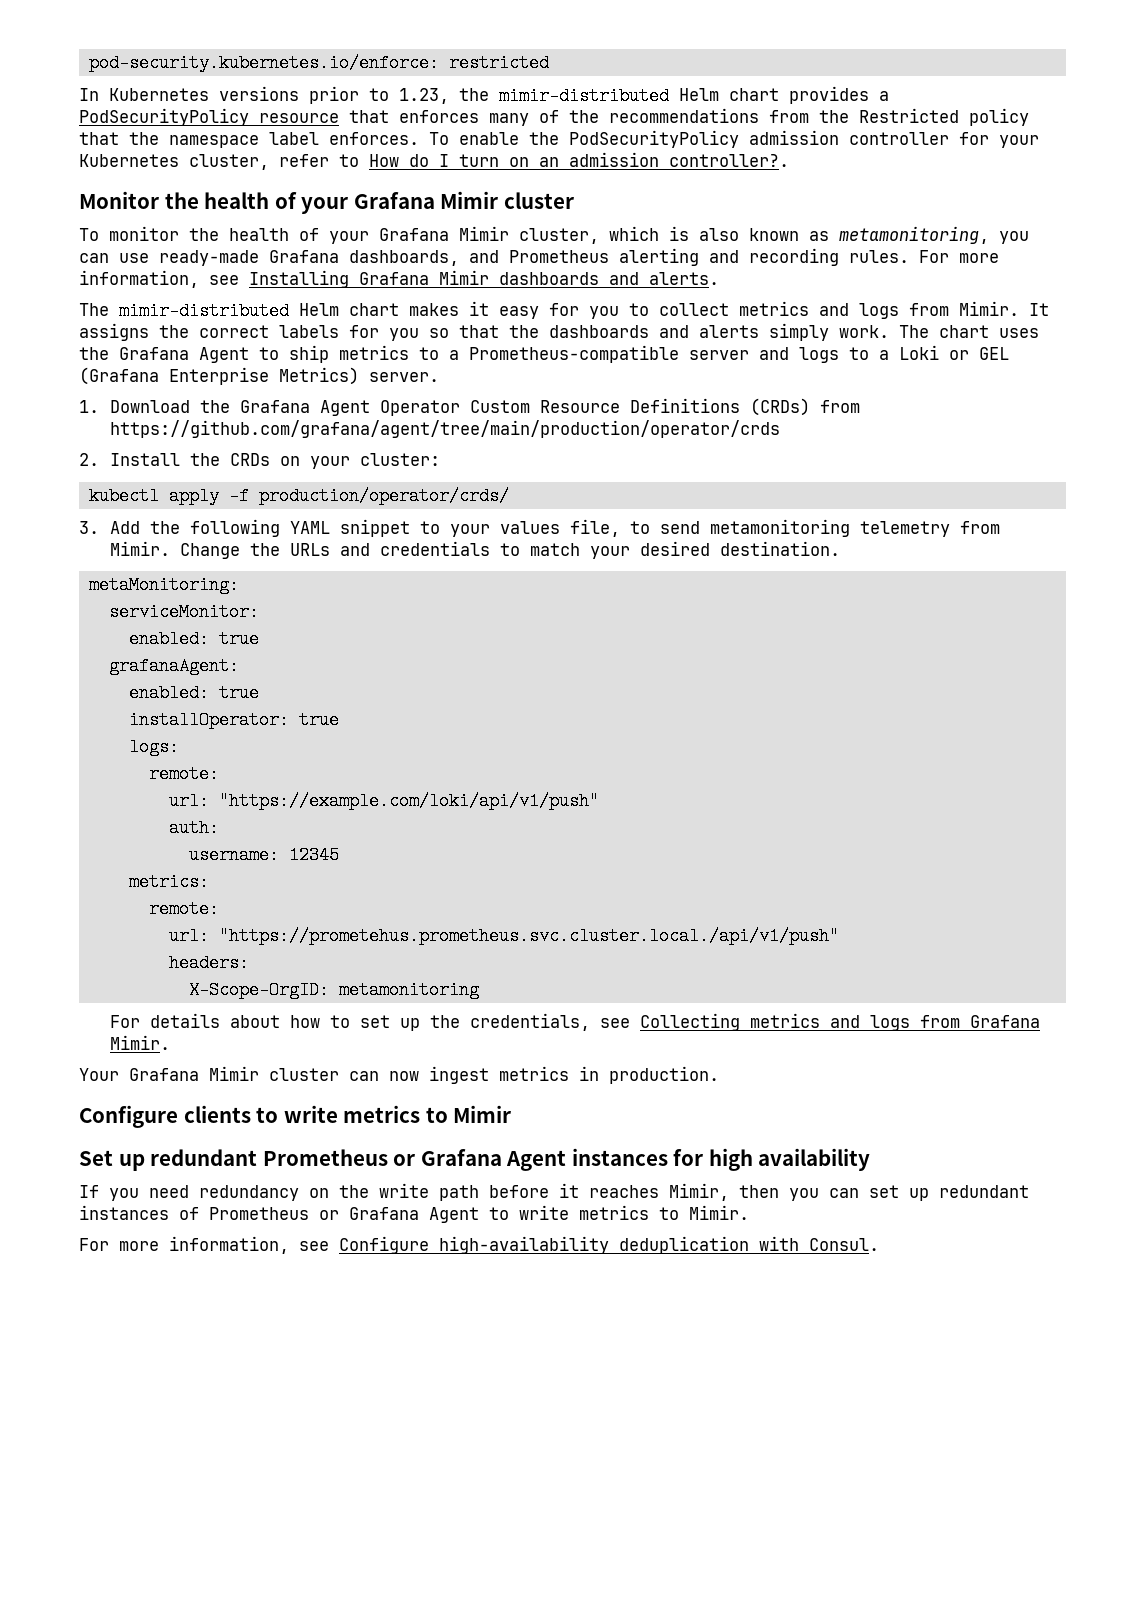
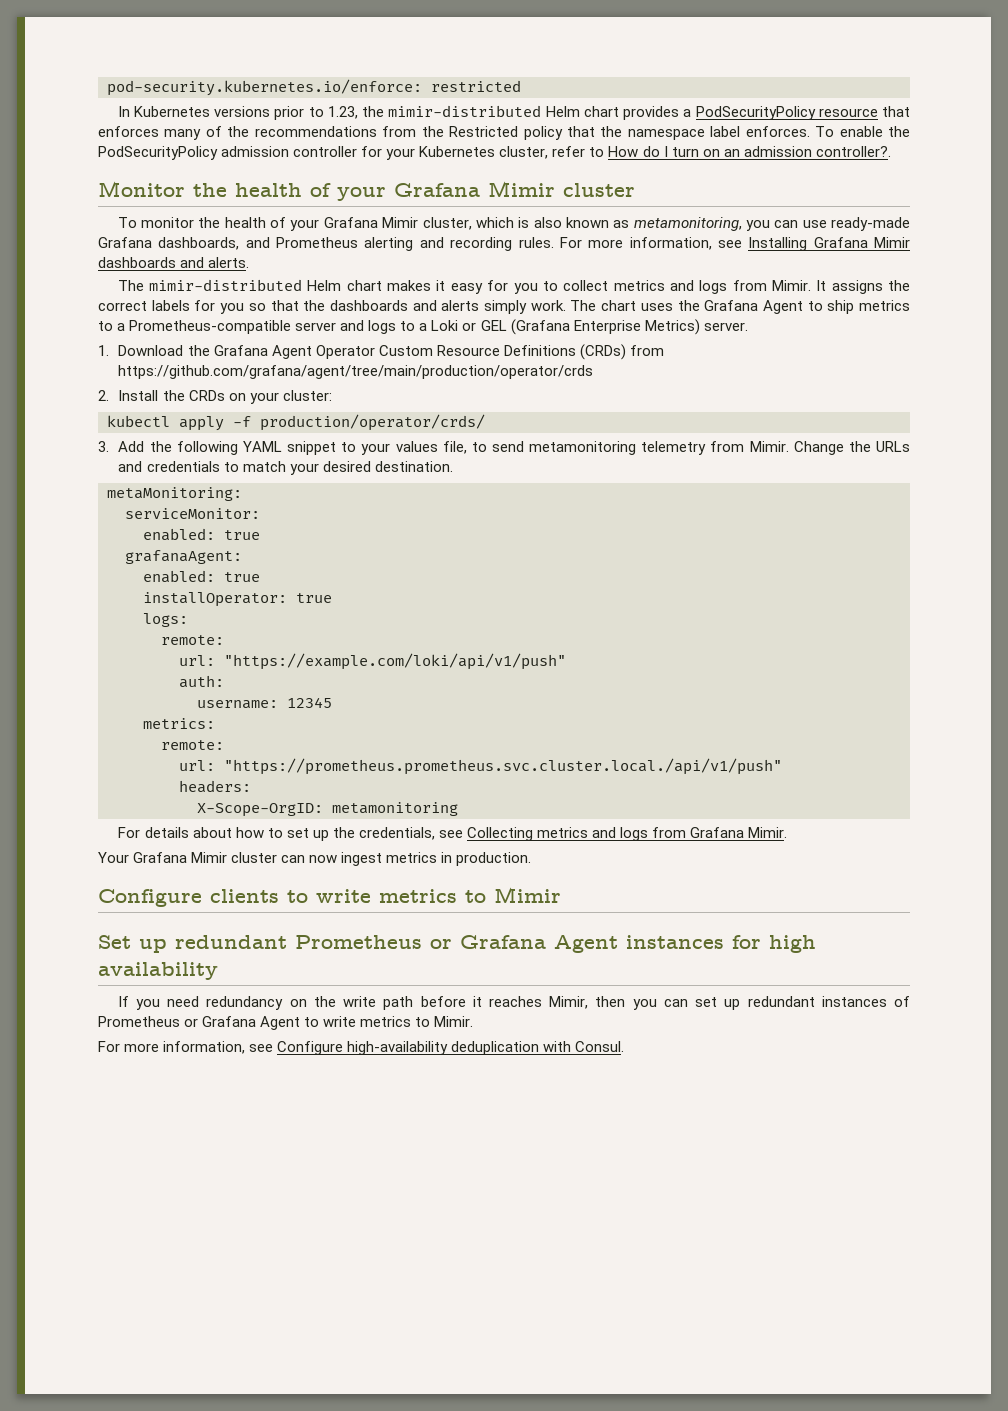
- url: "https://prometehus.prometheus.svc.cluster.local./api/v1/push"
+ url: "https://prometheus.prometheus.svc.cluster.local./api/v1/push"

